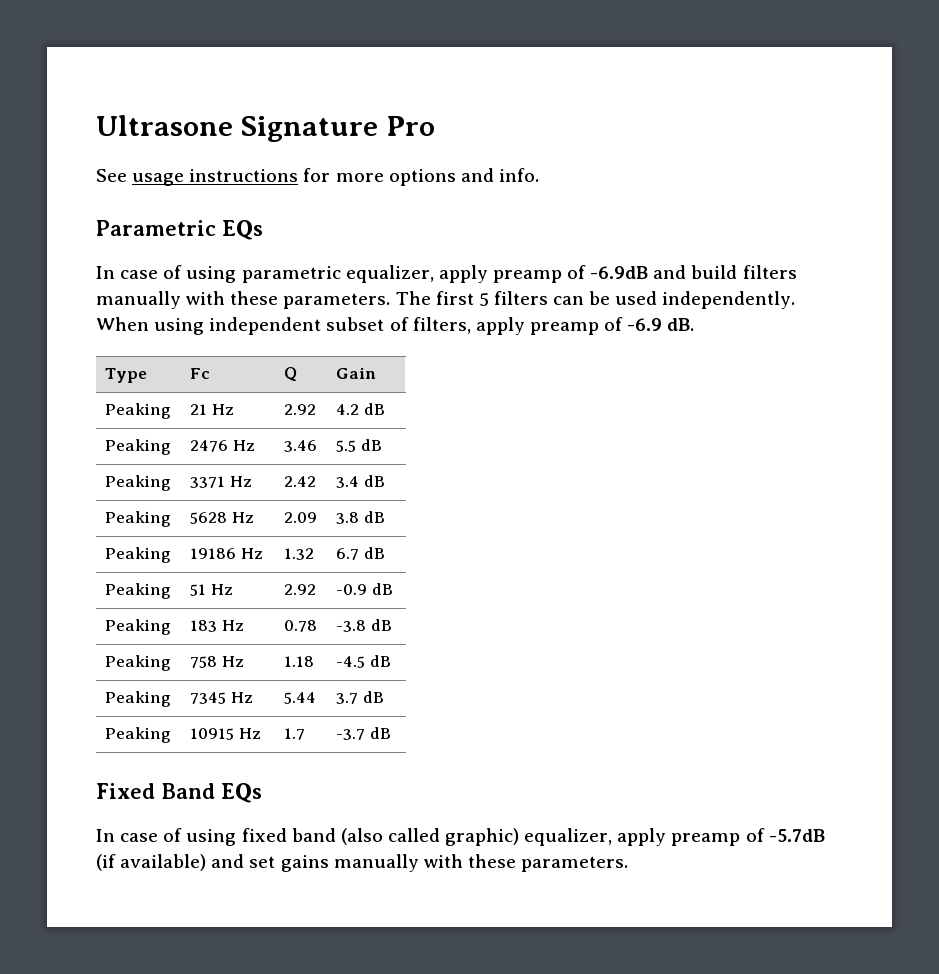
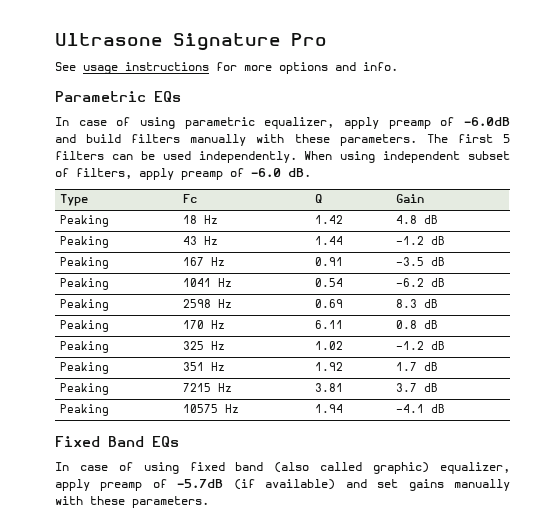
- In case of using parametric equalizer, apply preamp of -6.9dB and build filters manually with these parameters.
+ In case of using parametric equalizer, apply preamp of -6.0dB and build filters manually with these parameters.
- When using independent subset of filters, apply preamp of -6.9 dB.
+ When using independent subset of filters, apply preamp of -6.0 dB.
- Peaking | 21 Hz | 2.92 | 4.2 dB
- Peaking | 2476 Hz | 3.46 | 5.5 dB
- Peaking | 3371 Hz | 2.42 | 3.4 dB
- Peaking | 5628 Hz | 2.09 | 3.8 dB
- Peaking | 19186 Hz | 1.32 | 6.7 dB
- Peaking | 51 Hz | 2.92 | -0.9 dB
- Peaking | 183 Hz | 0.78 | -3.8 dB
- Peaking | 758 Hz | 1.18 | -4.5 dB
- Peaking | 7345 Hz | 5.44 | 3.7 dB
+ Peaking | 18 Hz | 1.42 | 4.8 dB
+ Peaking | 43 Hz | 1.44 | -1.2 dB
+ Peaking | 167 Hz | 0.91 | -3.5 dB
+ Peaking | 1041 Hz | 0.54 | -6.2 dB
+ Peaking | 2598 Hz | 0.69 | 8.3 dB
+ Peaking | 170 Hz | 6.11 | 0.8 dB
+ Peaking | 325 Hz | 1.02 | -1.2 dB
+ Peaking | 351 Hz | 1.92 | 1.7 dB
+ Peaking | 7215 Hz | 3.81 | 3.7 dB
- Peaking | 10915 Hz | 1.7 | -3.7 dB
+ Peaking | 10575 Hz | 1.94 | -4.1 dB

